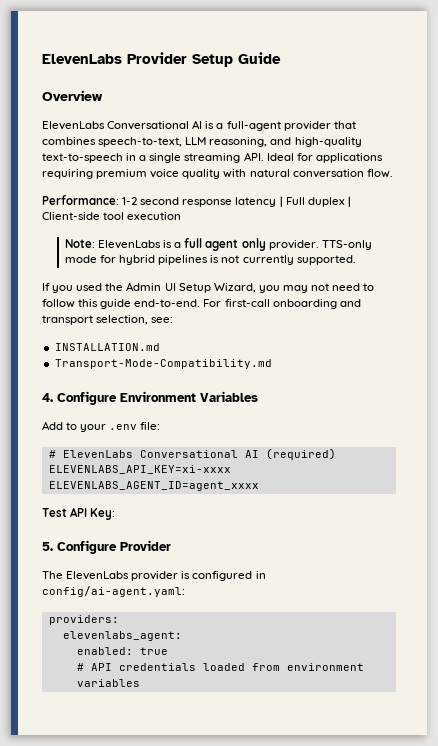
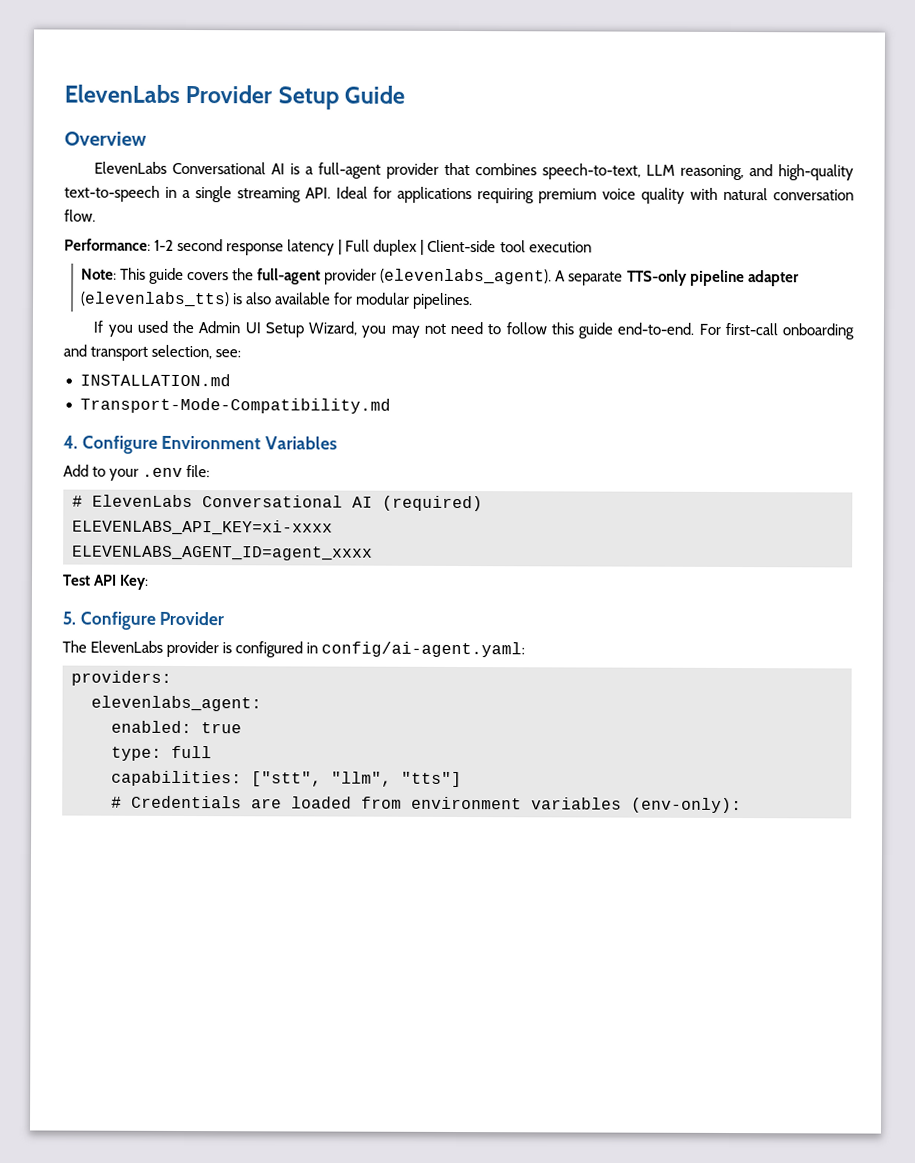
- Note: ElevenLabs is a full agent only provider. TTS-only mode for hybrid pipelines is not currently supported.
+ Note: This guide covers the full-agent provider (elevenlabs_agent). A separate TTS-only pipeline adapter (elevenlabs_tts) is also available for modular pipelines.
- # API credentials loaded from environment variables
+ type: full
+ capabilities: ["stt", "llm", "tts"]
+ # Credentials are loaded from environment variables (env-only):

